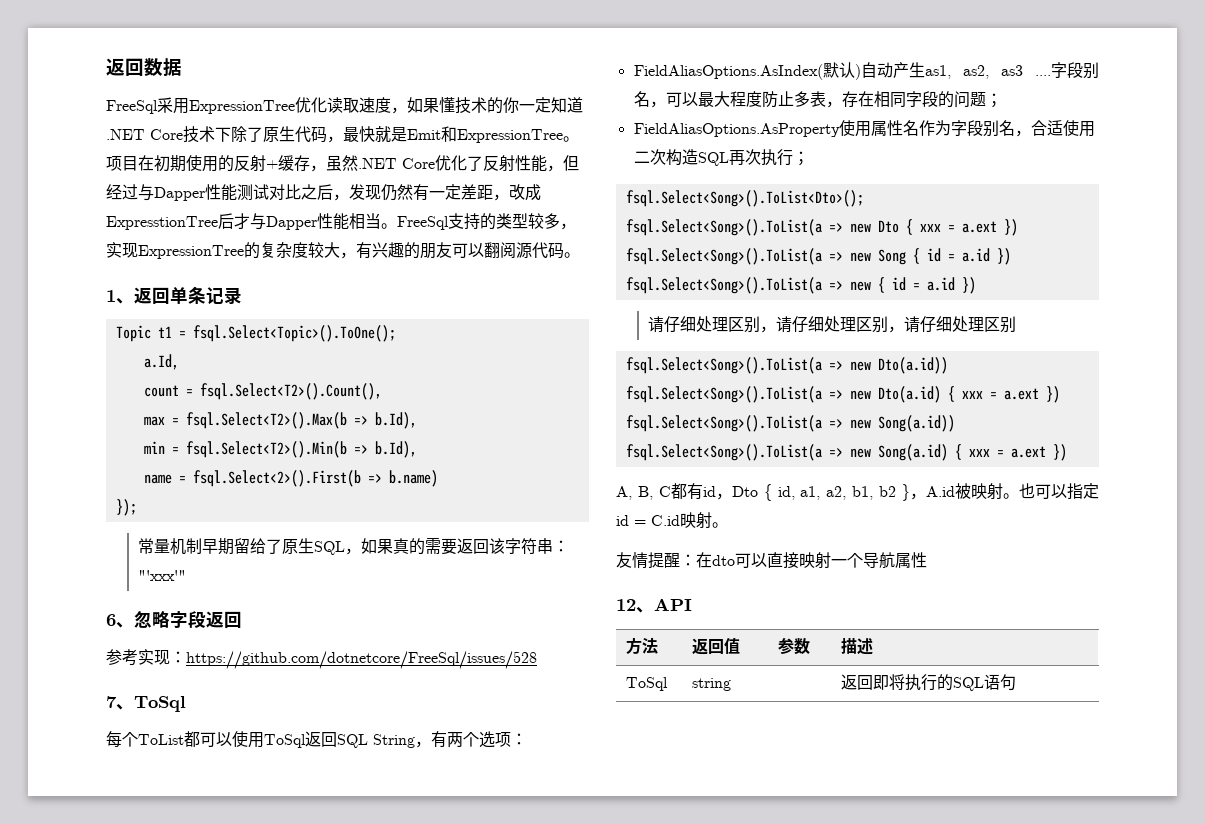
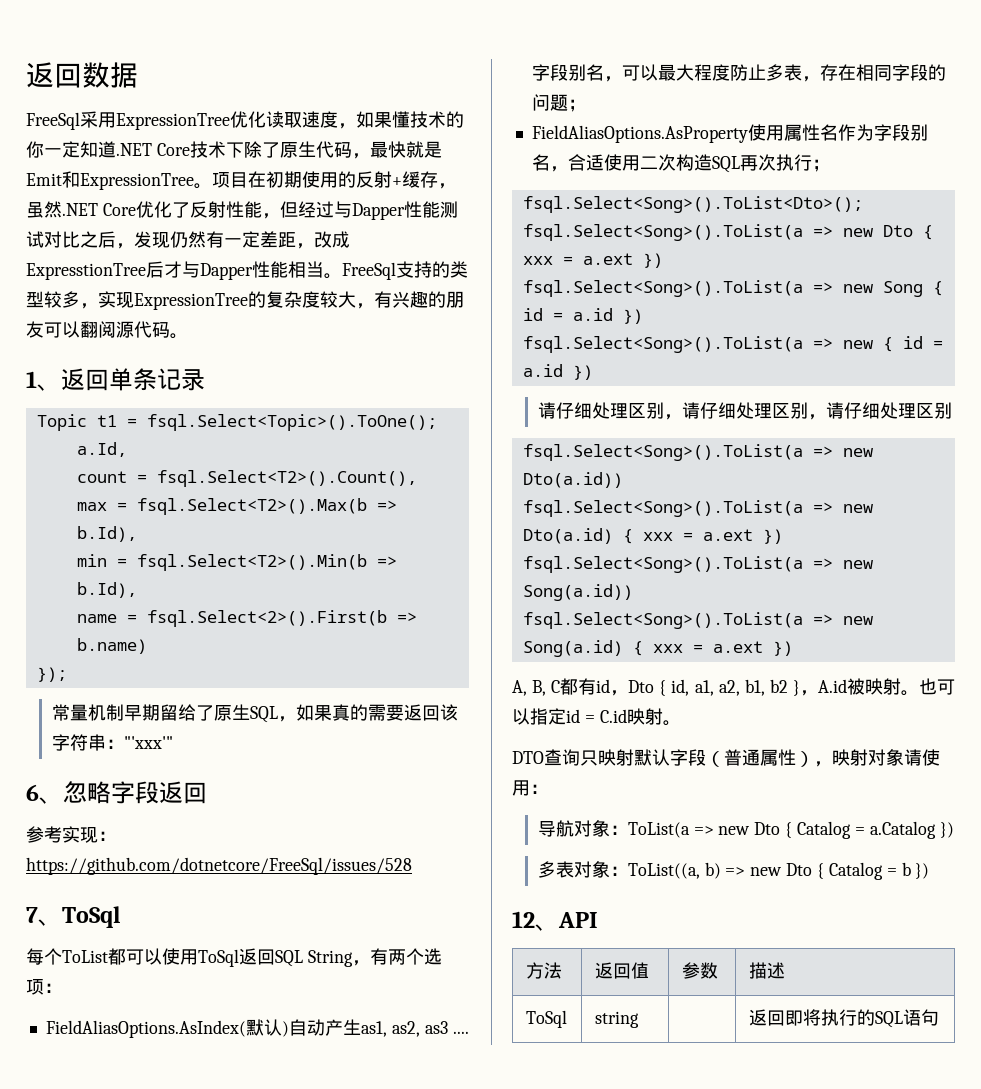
- 友情提醒：在dto可以直接映射一个导航属性
+ DTO查询只映射默认字段（普通属性），映射对象请使用：
+ 导航对象：ToList(a => new Dto { Catalog = a.Catalog })
+ 多表对象：ToList((a, b) => new Dto { Catalog = b })

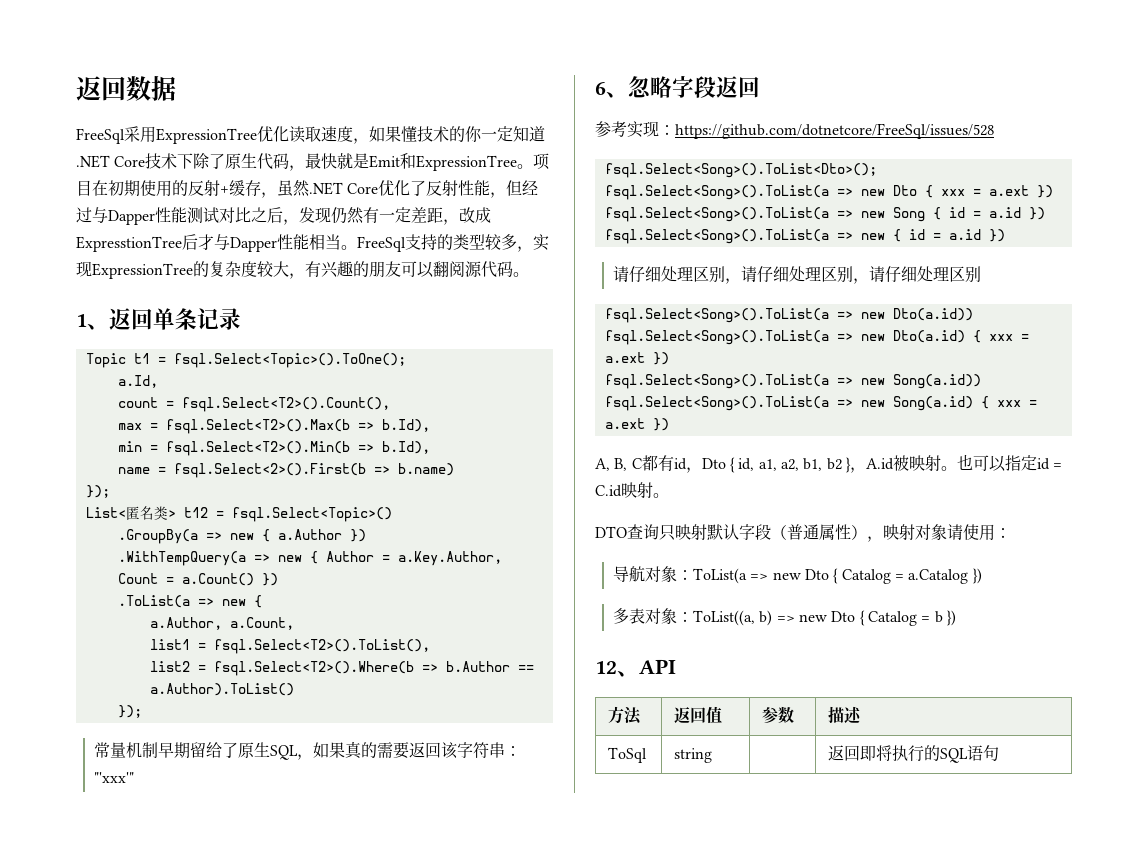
+ List<匿名类> t12 = fsql.Select<Topic>()
+ .GroupBy(a => new { a.Author })
+ .WithTempQuery(a => new { Author = a.Key.Author, Count = a.Count() })
+ .ToList(a => new {
+ a.Author, a.Count,
+ list1 = fsql.Select<T2>().ToList(),
+ list2 = fsql.Select<T2>().Where(b => b.Author == a.Author).ToList()
+ });
- 7、ToSql
- 每个ToList都可以使用ToSql返回SQL String，有两个选项：
- FieldAliasOptions.AsIndex(默认)自动产生as1, as2, as3 ....字段别名，可以最大程度防止多表，存在相同字段的问题；
- FieldAliasOptions.AsProperty使用属性名作为字段别名，合适使用二次构造SQL再次执行；

